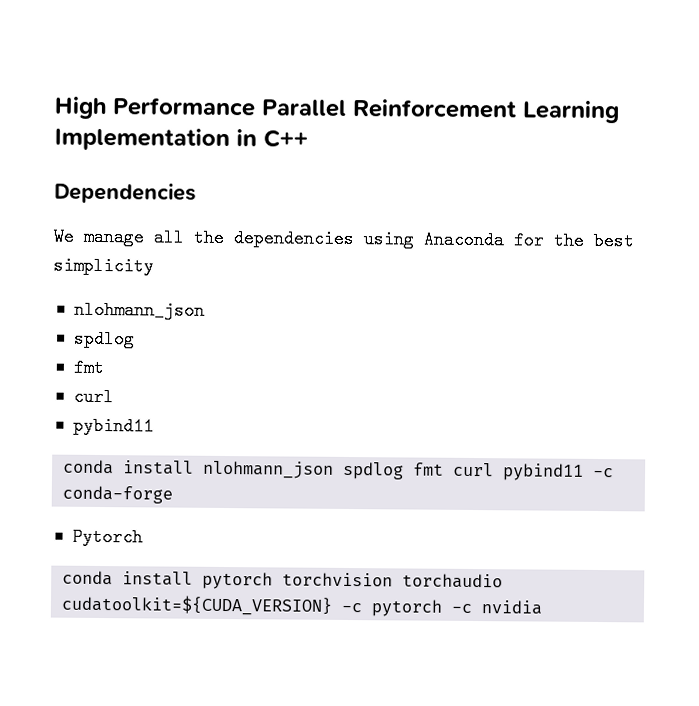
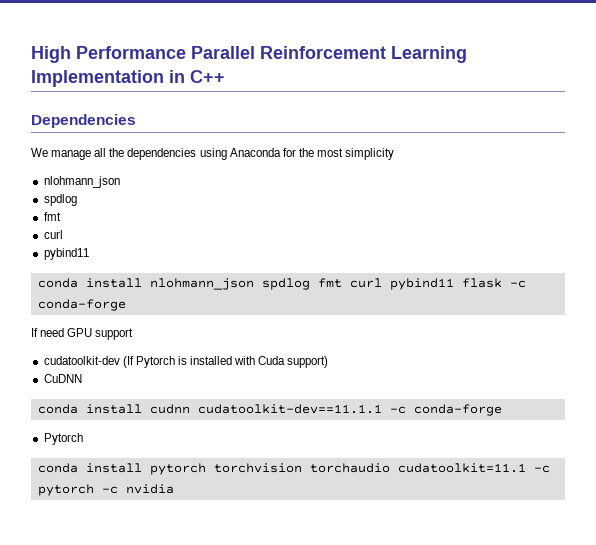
- We manage all the dependencies using Anaconda for the best simplicity
+ We manage all the dependencies using Anaconda for the most simplicity
- conda install nlohmann_json spdlog fmt curl pybind11 -c conda-forge
+ conda install nlohmann_json spdlog fmt curl pybind11 flask -c conda-forge
+ If need GPU support
+ cudatoolkit-dev (If Pytorch is installed with Cuda support)
+ CuDNN
+ conda install cudnn cudatoolkit-dev==11.1.1 -c conda-forge
- conda install pytorch torchvision torchaudio cudatoolkit=${CUDA_VERSION} -c pytorch -c nvidia
+ conda install pytorch torchvision torchaudio cudatoolkit=11.1 -c pytorch -c nvidia

